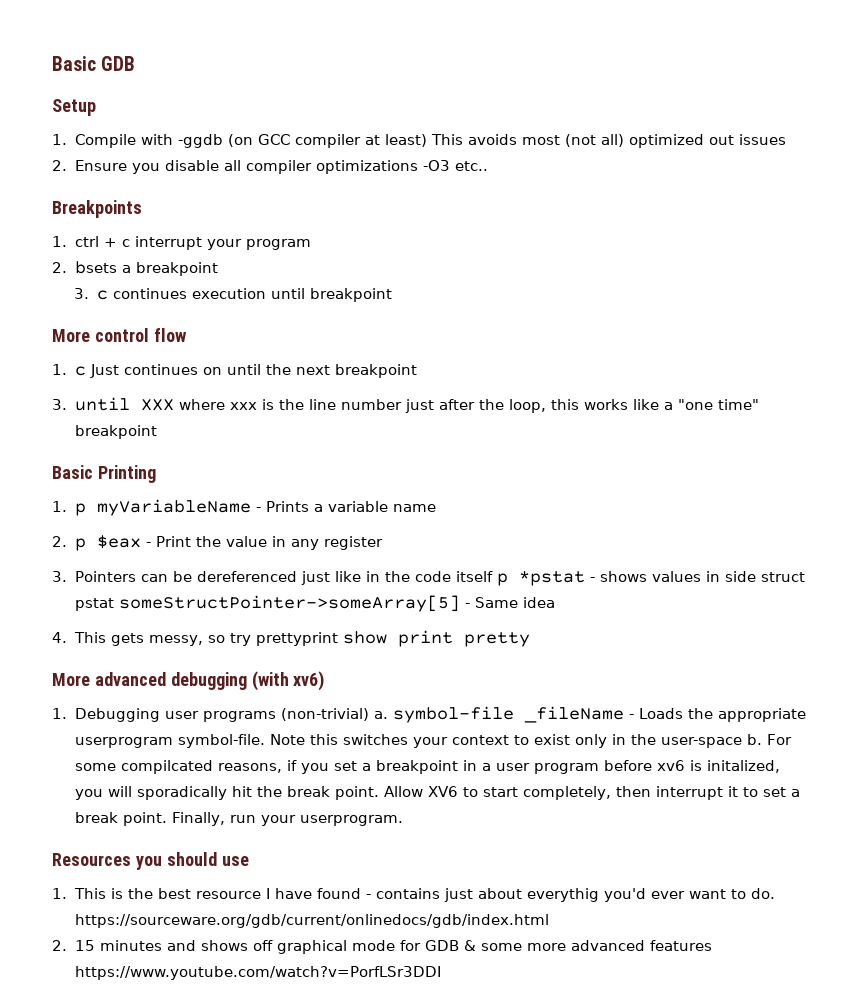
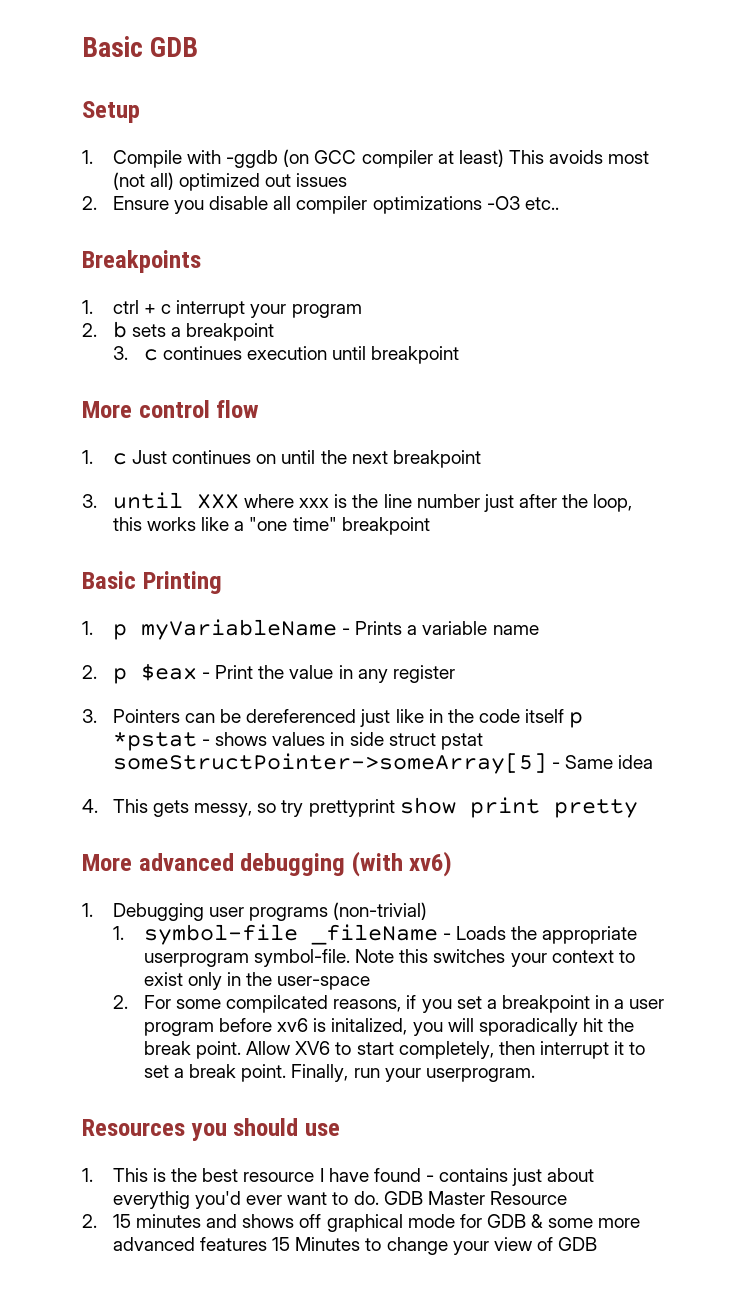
- 2. bsets a breakpoint
+ 2. b sets a breakpoint
- 1. Debugging user programs (non-trivial) a. symbol-file _fileName - Loads the appropriate userprogram symbol-file.
+ 1. Debugging user programs (non-trivial)
+ 1. symbol-file _fileName - Loads the appropriate userprogram symbol-file.
- Note this switches your context to exist only in the user-space b. For some compilcated reasons, if you set a breakpoint in a user program before xv6 is initalized, you will sporadically hit the break point.
+ Note this switches your context to exist only in the user-space
+ 2. For some compilcated reasons, if you set a breakpoint in a user program before xv6 is initalized, you will sporadically hit the break point.
- 1. This is the best resource I have found - contains just about everythig you'd ever want to do. https://sourceware.org/gdb/current/onlinedocs/gdb/index.html
+ 1. This is the best resource I have found - contains just about everythig you'd ever want to do. GDB Master Resource
- 2. 15 minutes and shows off graphical mode for GDB & some more advanced features https://www.youtube.com/watch?v=PorfLSr3DDI
+ 2. 15 minutes and shows off graphical mode for GDB & some more advanced features 15 Minutes to change your view of GDB

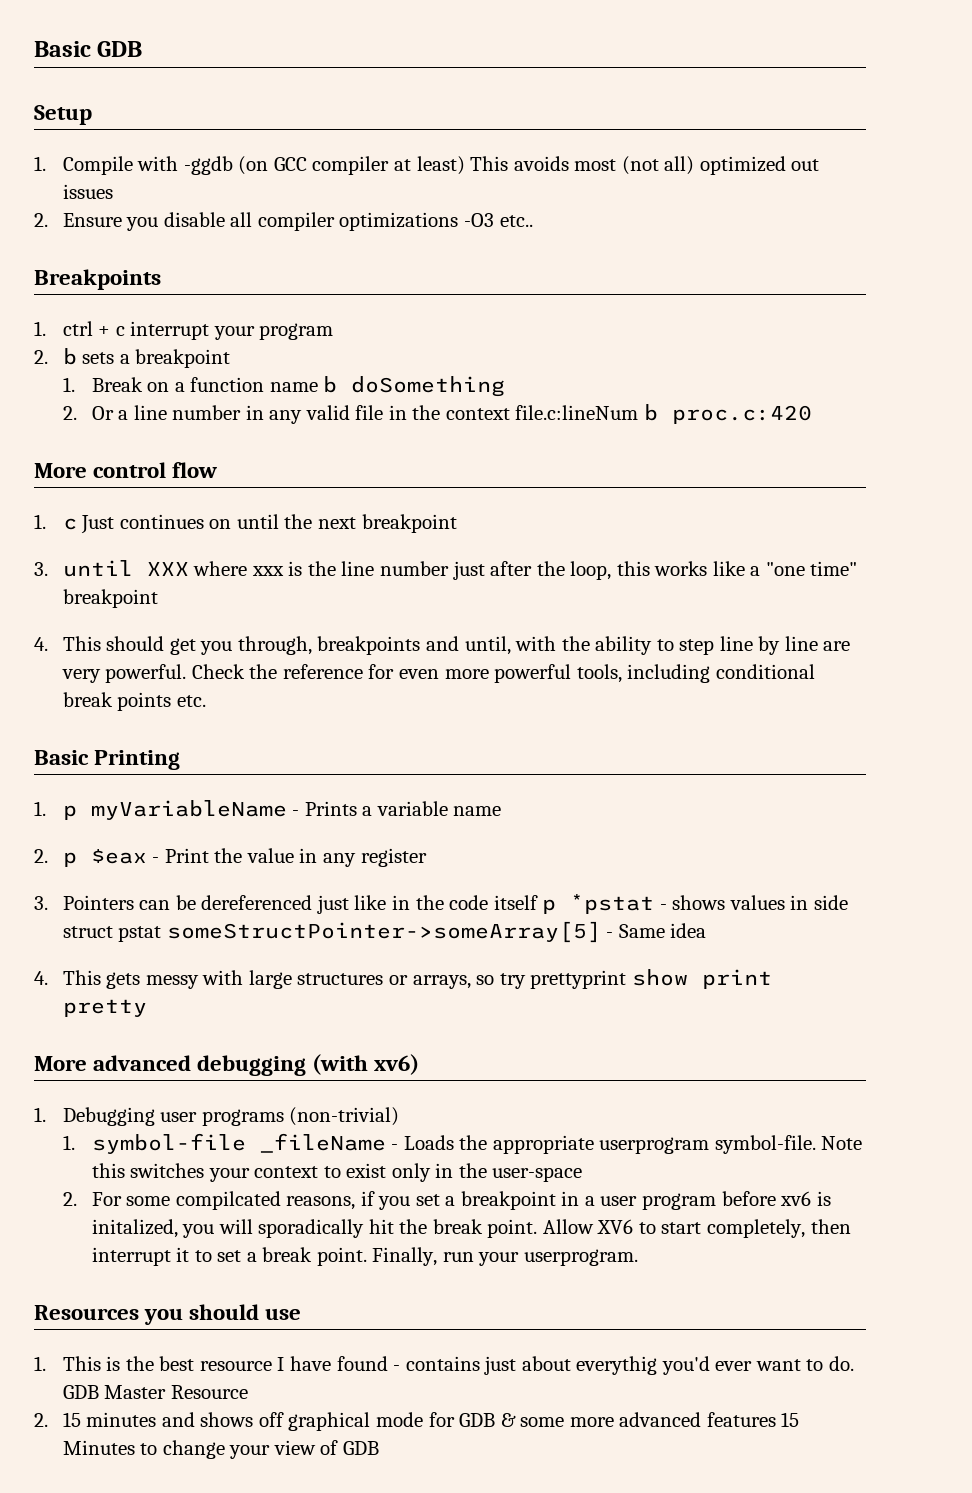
- 3. c continues execution until breakpoint
+ 1. Break on a function name b doSomething
+ 2. Or a line number in any valid file in the context file.c:lineNum b proc.c:420
+ 4. This should get you through, breakpoints and until, with the ability to step line by line are very powerful. Check the reference for even more powerful tools, including conditional break points etc.
- 4. This gets messy, so try prettyprint show print pretty
+ 4. This gets messy with large structures or arrays, so try prettyprint show print pretty

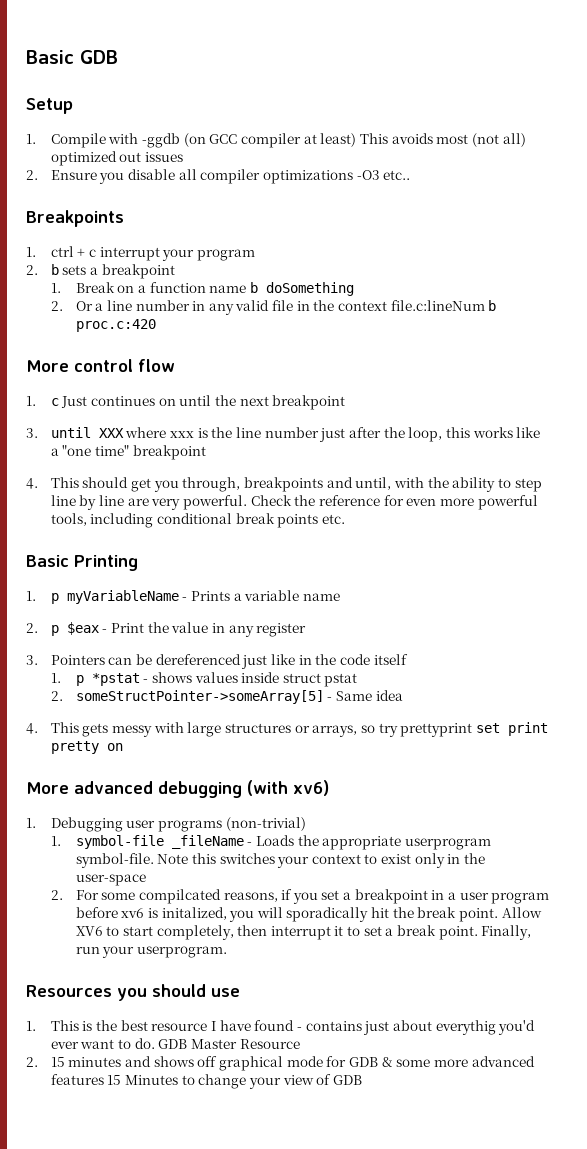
- 3. Pointers can be dereferenced just like in the code itself p *pstat - shows values in side struct pstat someStructPointer->someArray[5] - Same idea
+ 3. Pointers can be dereferenced just like in the code itself
+ 1. p *pstat - shows values inside struct pstat
+ 2. someStructPointer->someArray[5] - Same idea
- 4. This gets messy with large structures or arrays, so try prettyprint show print pretty
+ 4. This gets messy with large structures or arrays, so try prettyprint set print pretty on

